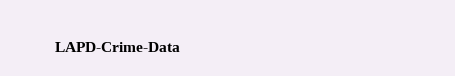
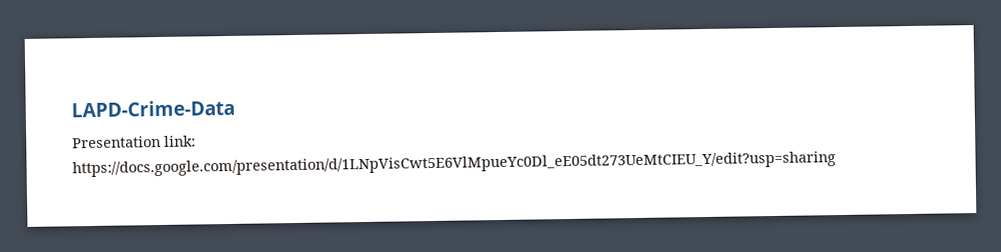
+ Presentation link: https://docs.google.com/presentation/d/1LNpVisCwt5E6VlMpueYc0Dl_eE05dt273UeMtCIEU_Y/edit?usp=sharing

